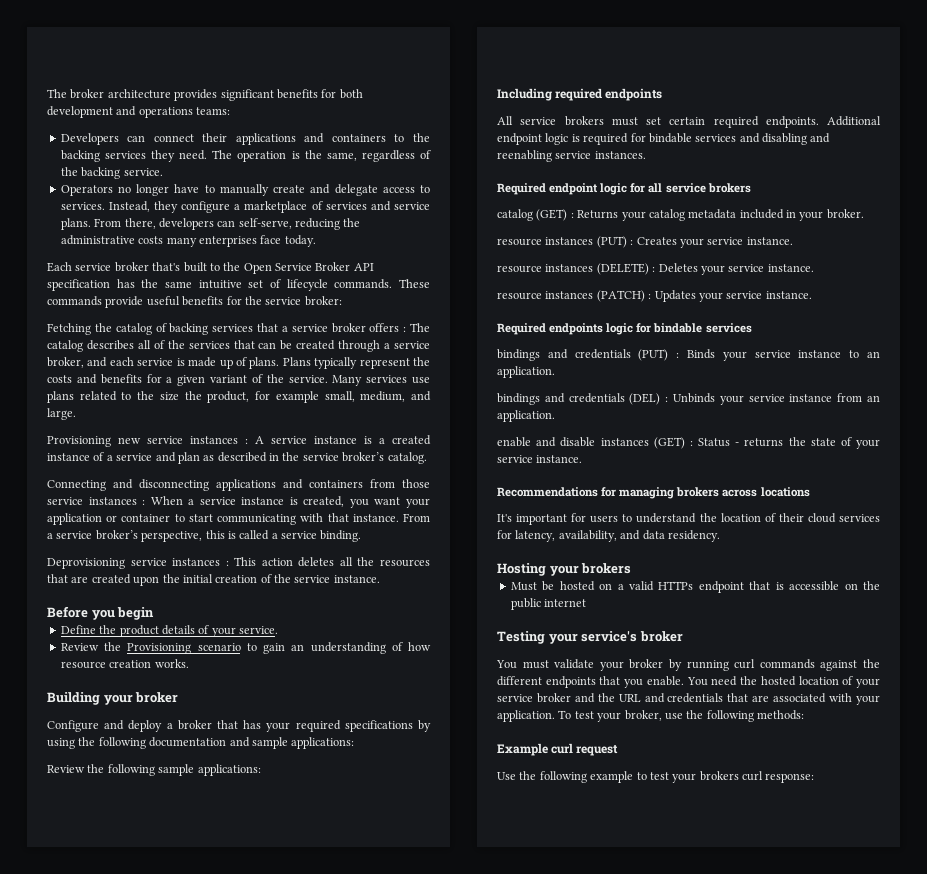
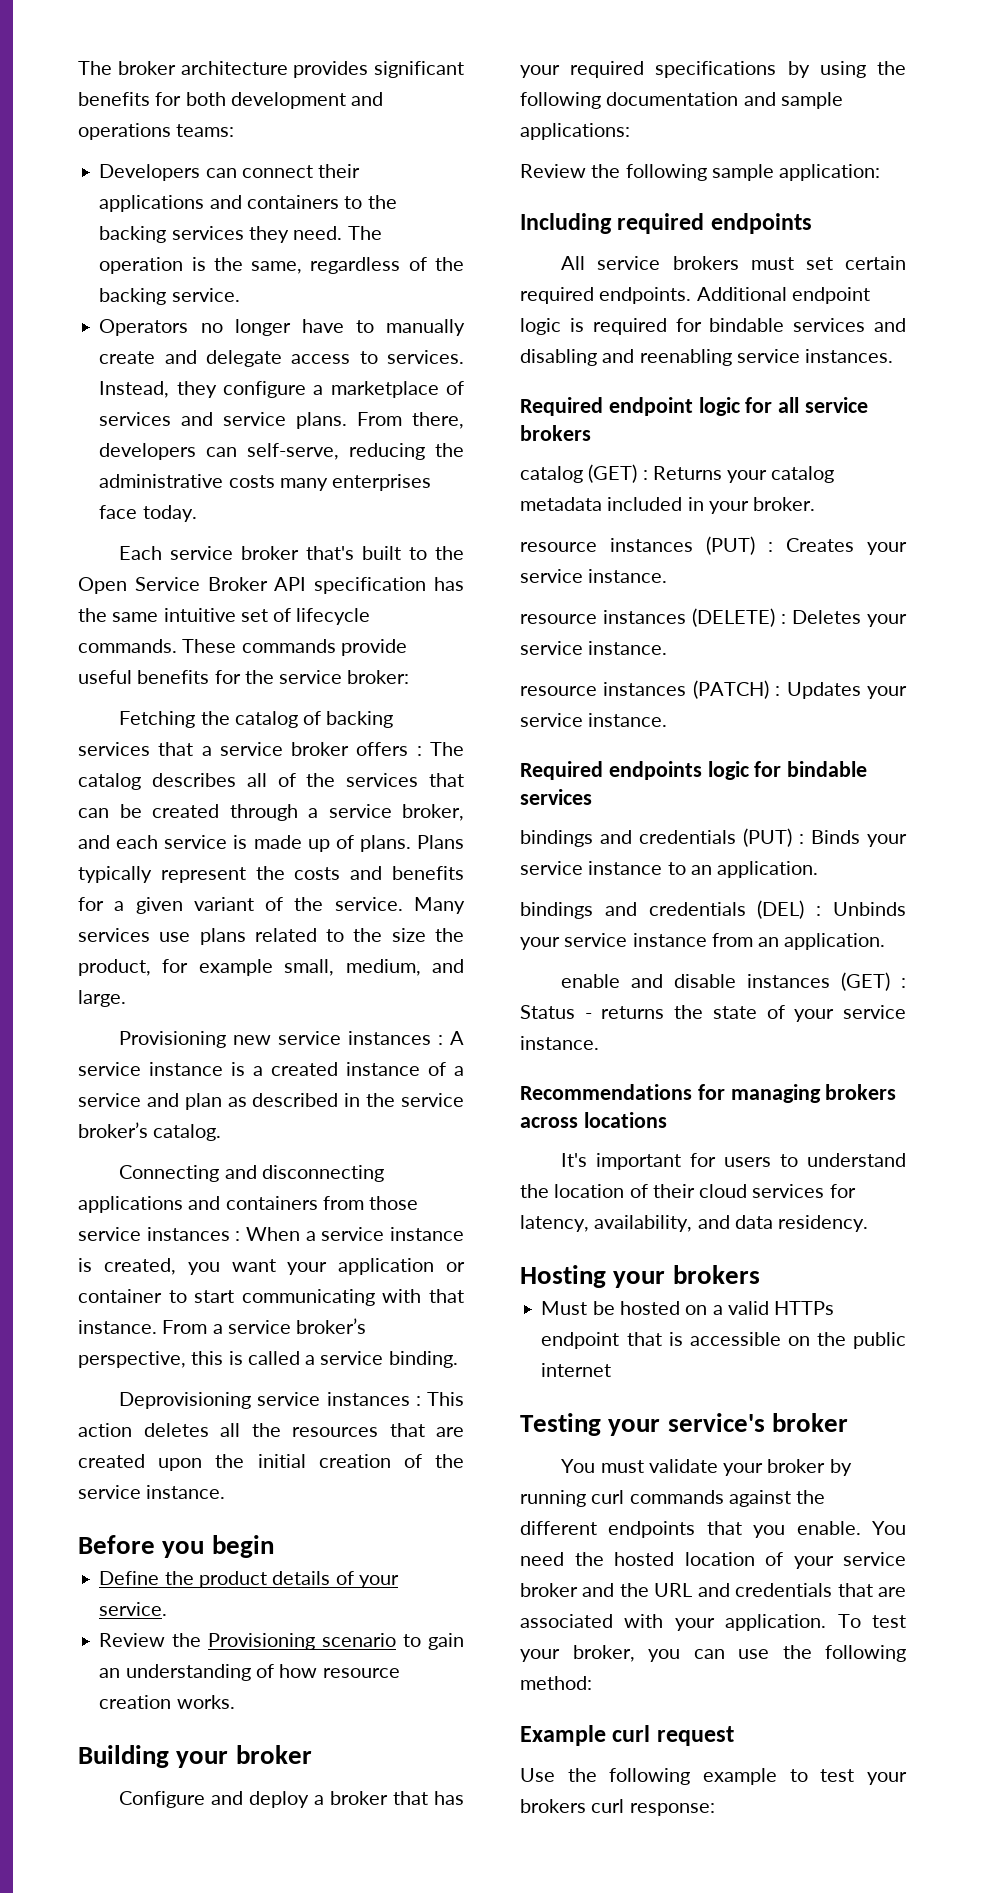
- Review the following sample applications:
+ Review the following sample application:
- To test your broker, use the following methods:
+ To test your broker, you can use the following method:

